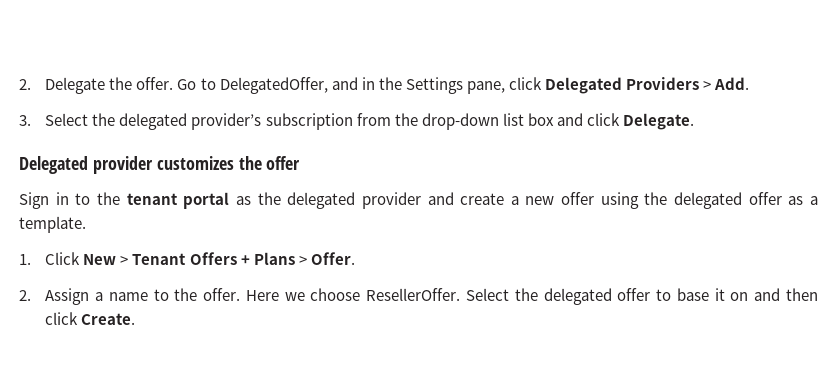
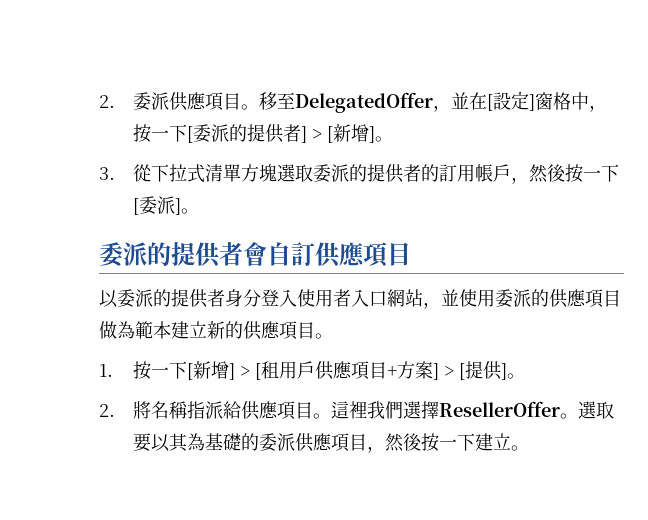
- 2. Delegate the offer. Go to DelegatedOffer, and in the Settings pane, click Delegated Providers > Add.
- 3. Select the delegated provider’s subscription from the drop-down list box and click Delegate.
- Delegated provider customizes the offer
- Sign in to the tenant portal as the delegated provider and create a new offer using the delegated offer as a template.
- 1. Click New > Tenant Offers + Plans > Offer.
- 2. Assign a name to the offer. Here we choose ResellerOffer. Select the delegated offer to base it on and then click Create.
+ 2.委派供應項目。移至DelegatedOffer，並在[設定]窗格中，按一下[委派的提供者] > [新增]。
+ 3.從下拉式清單方塊選取委派的提供者的訂用帳戶，然後按一下[委派]。
+ 委派的提供者會自訂供應項目
+ 以委派的提供者身分登入使用者入口網站，並使用委派的供應項目做為範本建立新的供應項目。
+ 1.按一下[新增] > [租用戶供應項目+方案] > [提供]。
+ 2.將名稱指派給供應項目。這裡我們選擇ResellerOffer。選取要以其為基礎的委派供應項目，然後按一下建立。

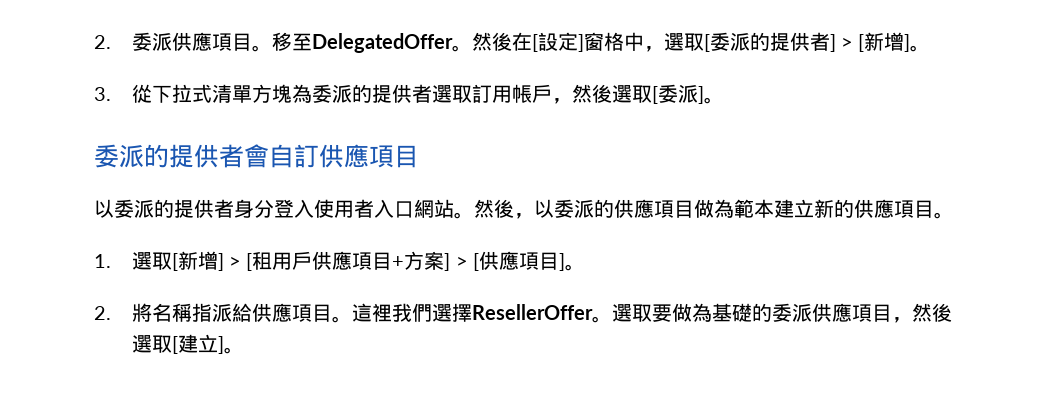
- 移至DelegatedOffer，並在[設定]窗格中，按一下[委派的提供者] > [新增]。
+ 移至DelegatedOffer。然後在[設定]窗格中，選取[委派的提供者] > [新增]。
- 3.從下拉式清單方塊選取委派的提供者的訂用帳戶，然後按一下[委派]。
+ 3.從下拉式清單方塊為委派的提供者選取訂用帳戶，然後選取[委派]。
- 以委派的提供者身分登入使用者入口網站，並使用委派的供應項目做為範本建立新的供應項目。
+ 以委派的提供者身分登入使用者入口網站。然後，以委派的供應項目做為範本建立新的供應項目。
- 1.按一下[新增] > [租用戶供應項目+方案] > [提供]。
+ 1.選取[新增] > [租用戶供應項目+方案] > [供應項目]。
- 選取要以其為基礎的委派供應項目，然後按一下建立。
+ 選取要做為基礎的委派供應項目，然後選取[建立]。

